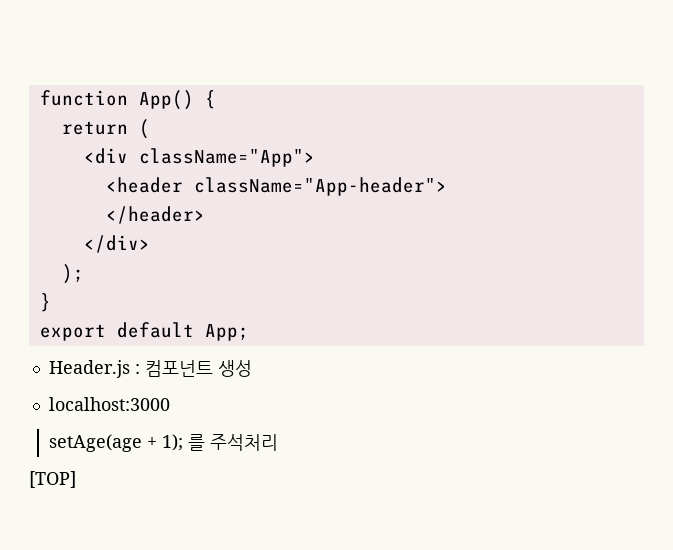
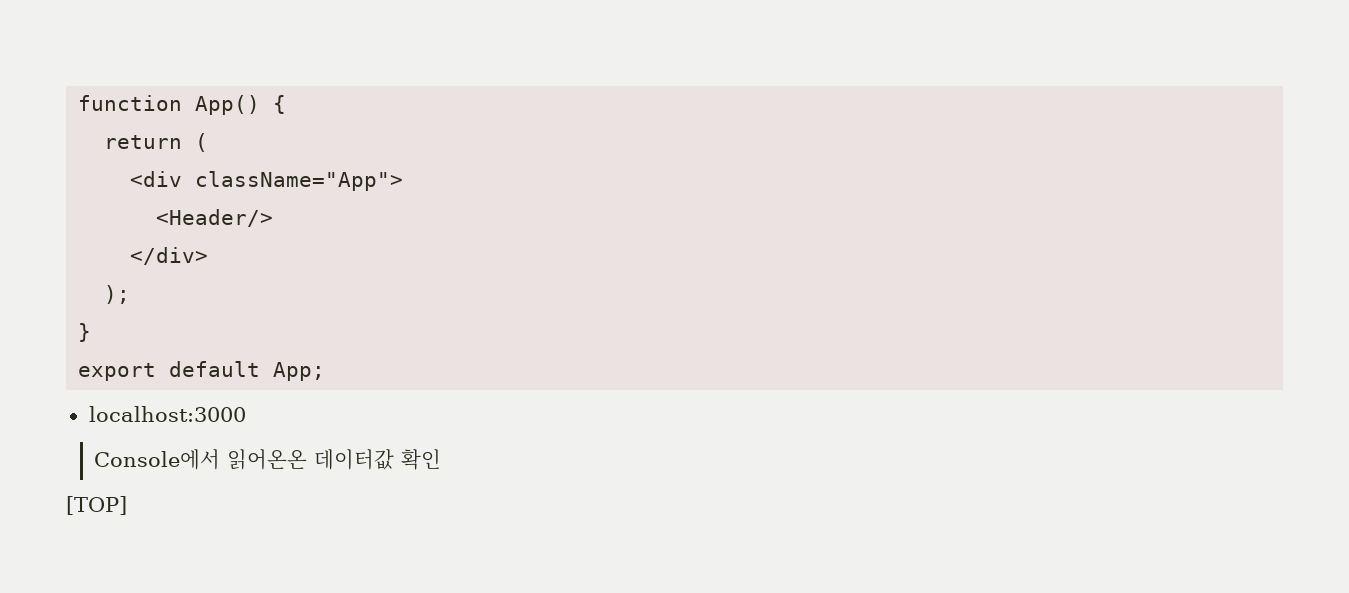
- <header className="App-header">
- </header>
+ <Header/>
- Header.js : 컴포넌트 생성
  localhost:3000
- setAge(age + 1); 를 주석처리
+ Console에서 읽어온온 데이터값 확인

